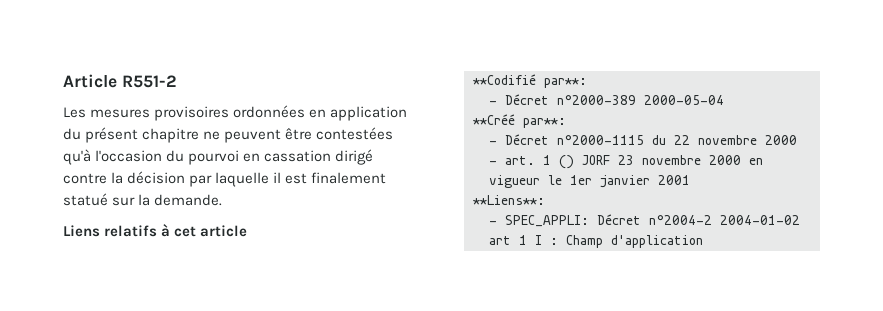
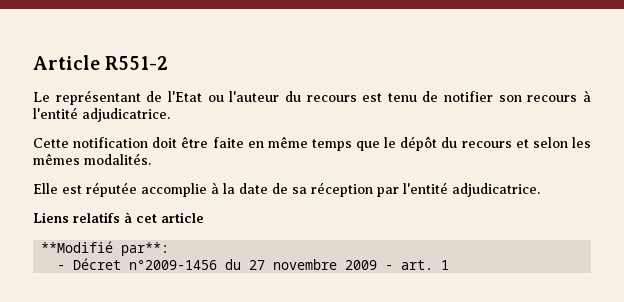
- Les mesures provisoires ordonnées en application du présent chapitre ne peuvent être contestées qu'à l'occasion du pourvoi en cassation dirigé contre la décision par laquelle il est finalement statué sur la demande.
+ Le représentant de l'Etat ou l'auteur du recours est tenu de notifier son recours à l'entité adjudicatrice.
+ Cette notification doit être faite en même temps que le dépôt du recours et selon les mêmes modalités.
+ Elle est réputée accomplie à la date de sa réception par l'entité adjudicatrice.
- **Codifié par**:
- - Décret n°2000-389 2000-05-04
- **Créé par**:
- - Décret n°2000-1115 du 22 novembre 2000 - art. 1 () JORF 23 novembre 2000 en vigueur le 1er janvier 2001
- **Liens**:
- - SPEC_APPLI: Décret n°2004-2 2004-01-02 art 1 I : Champ d'application
+ **Modifié par**:
+ - Décret n°2009-1456 du 27 novembre 2009 - art. 1

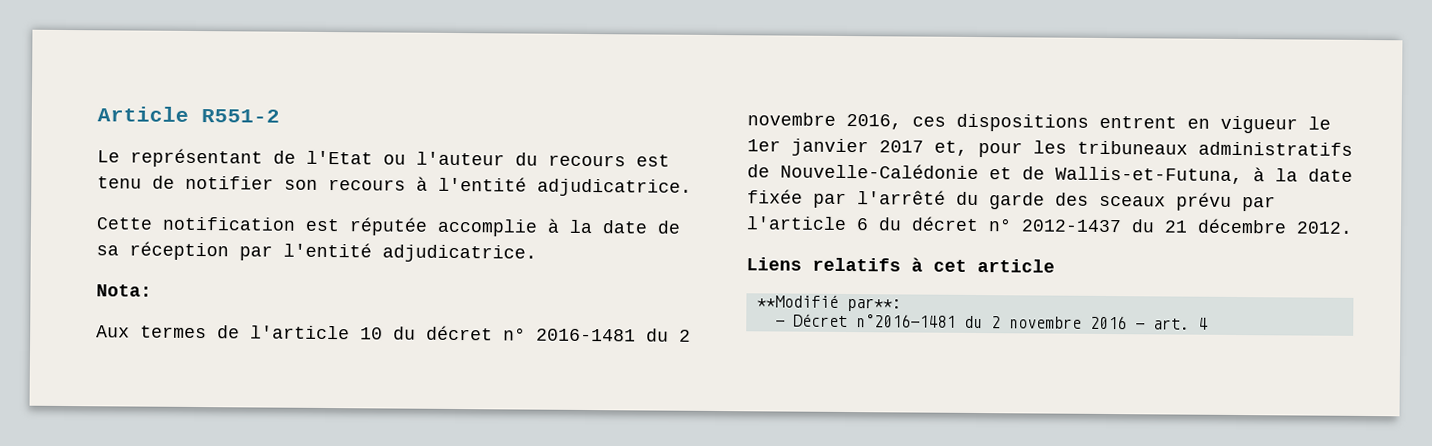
- Cette notification doit être faite en même temps que le dépôt du recours et selon les mêmes modalités.
- Elle est réputée accomplie à la date de sa réception par l'entité adjudicatrice.
+ Cette notification est réputée accomplie à la date de sa réception par l'entité adjudicatrice.
+ Nota:
+ Aux termes de l'article 10 du décret n° 2016-1481 du 2 novembre 2016, ces dispositions entrent en vigueur le 1er janvier 2017 et, pour les tribuneaux administratifs de Nouvelle-Calédonie et de Wallis-et-Futuna, à la date fixée par l'arrêté du garde des sceaux prévu par l'article 6 du décret n° 2012-1437 du 21 décembre 2012.
- - Décret n°2009-1456 du 27 novembre 2009 - art. 1
+ - Décret n°2016-1481 du 2 novembre 2016 - art. 4

